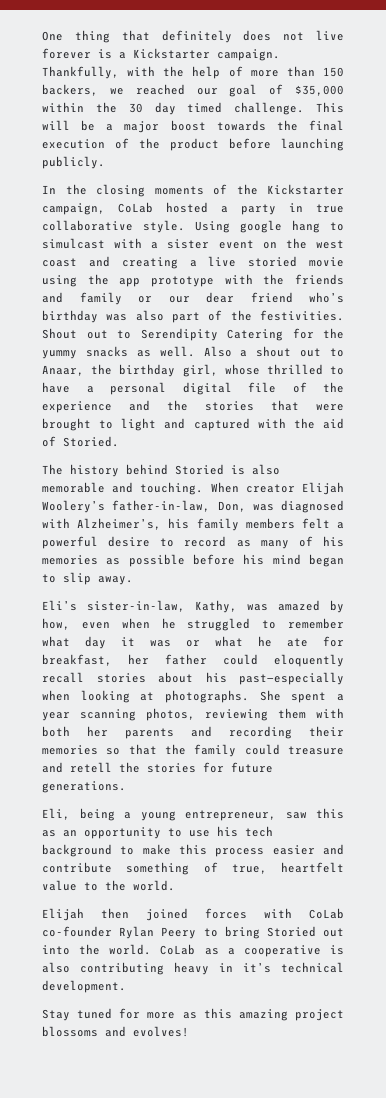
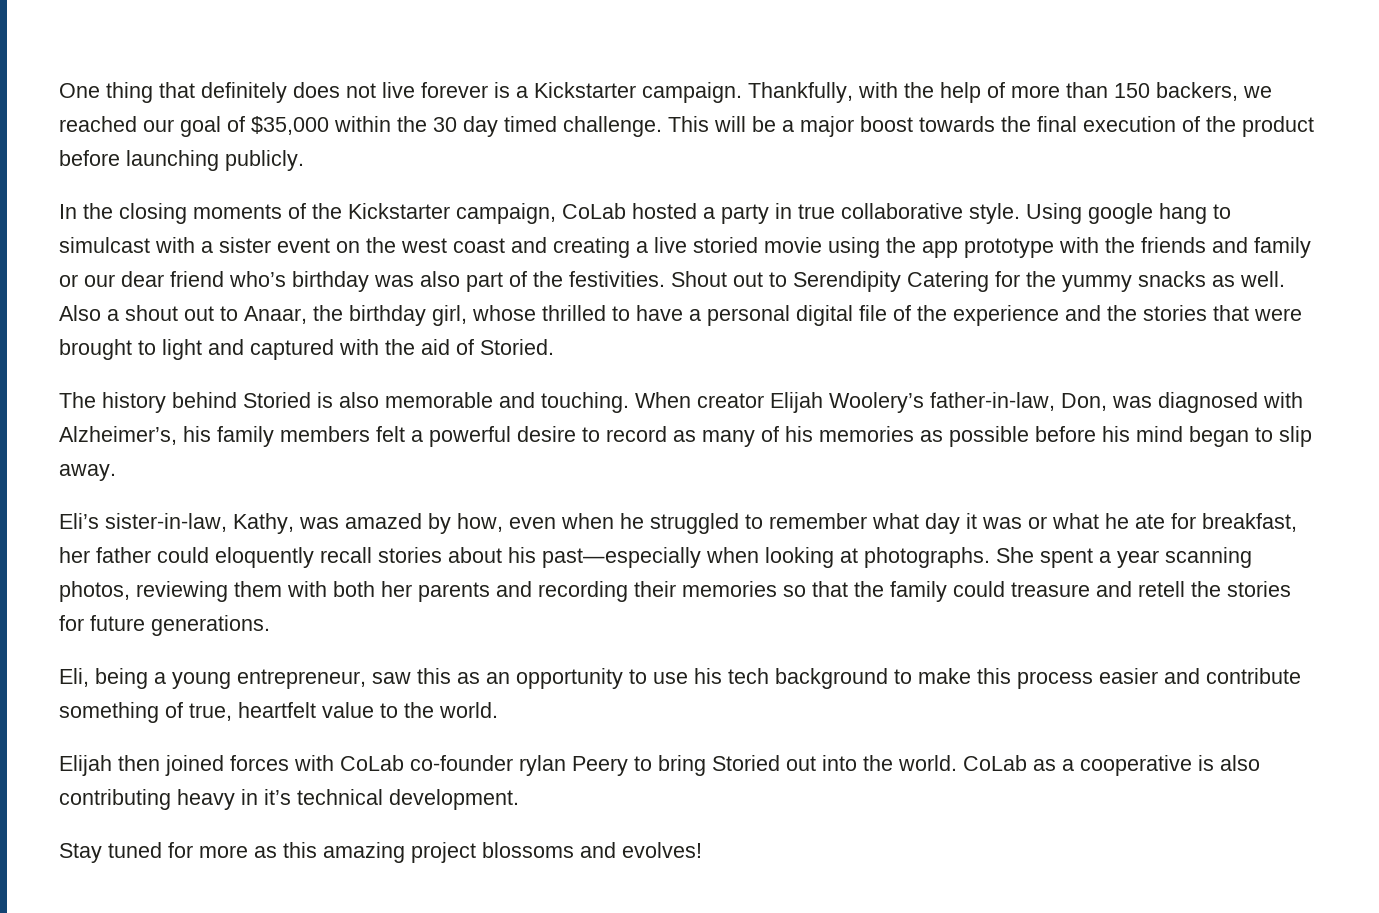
- Elijah then joined forces with CoLab co-founder Rylan Peery to bring Storied out into the world.
+ Elijah then joined forces with CoLab co-founder rylan Peery to bring Storied out into the world.

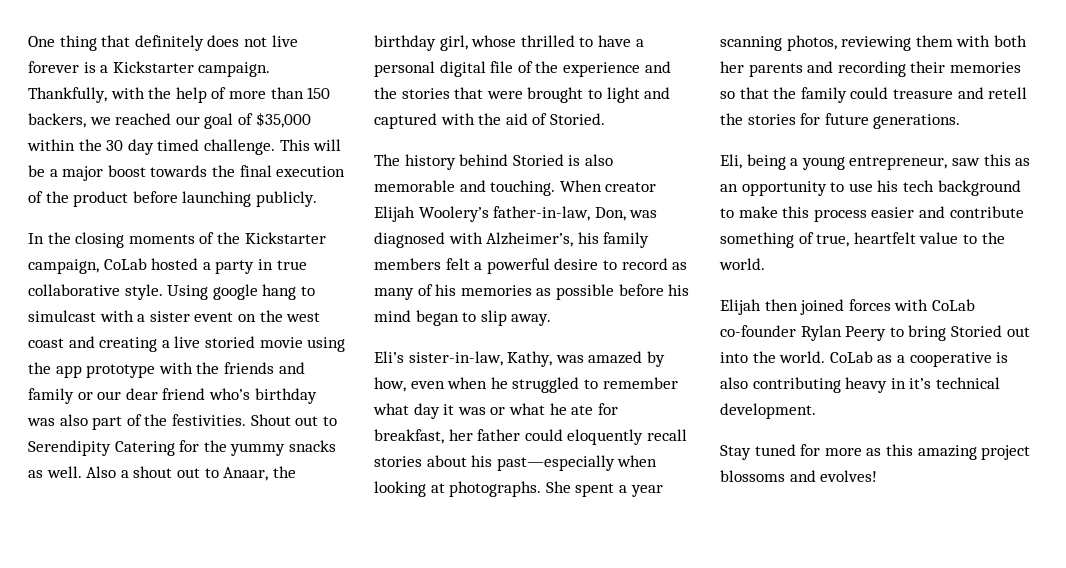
- Elijah then joined forces with CoLab co-founder rylan Peery to bring Storied out into the world.
+ Elijah then joined forces with CoLab co-founder Rylan Peery to bring Storied out into the world.

